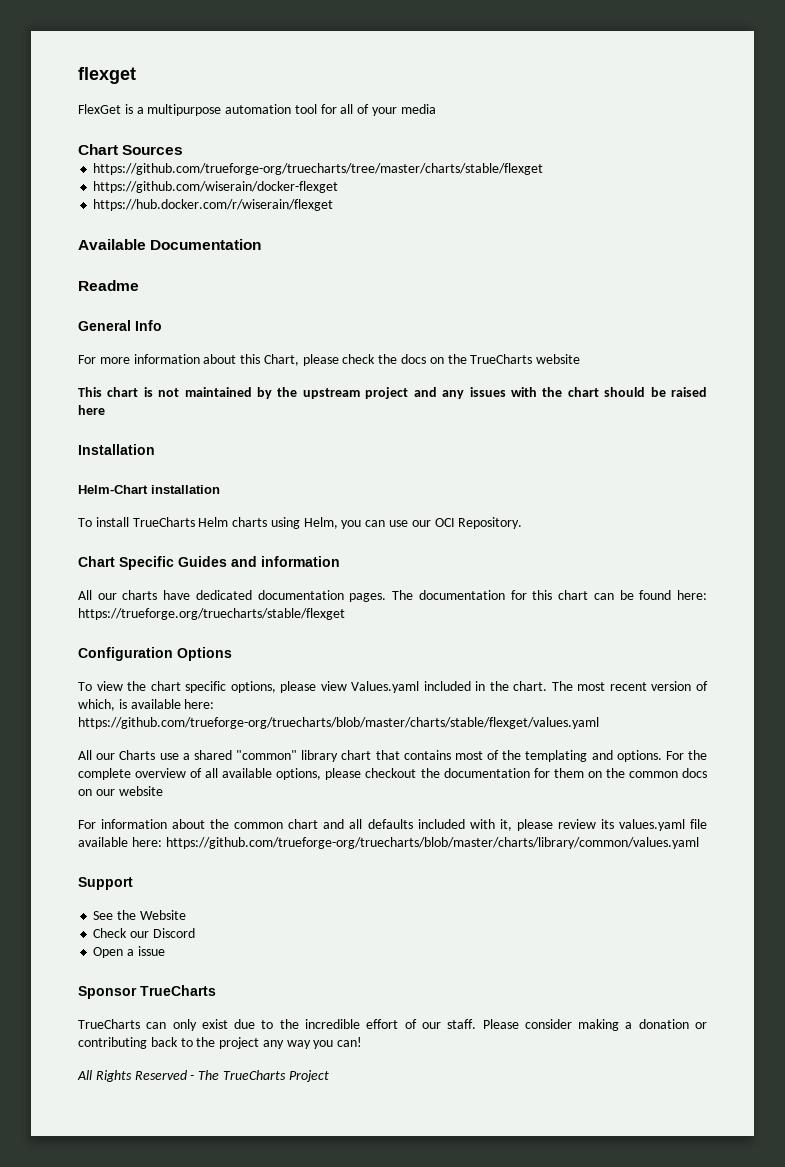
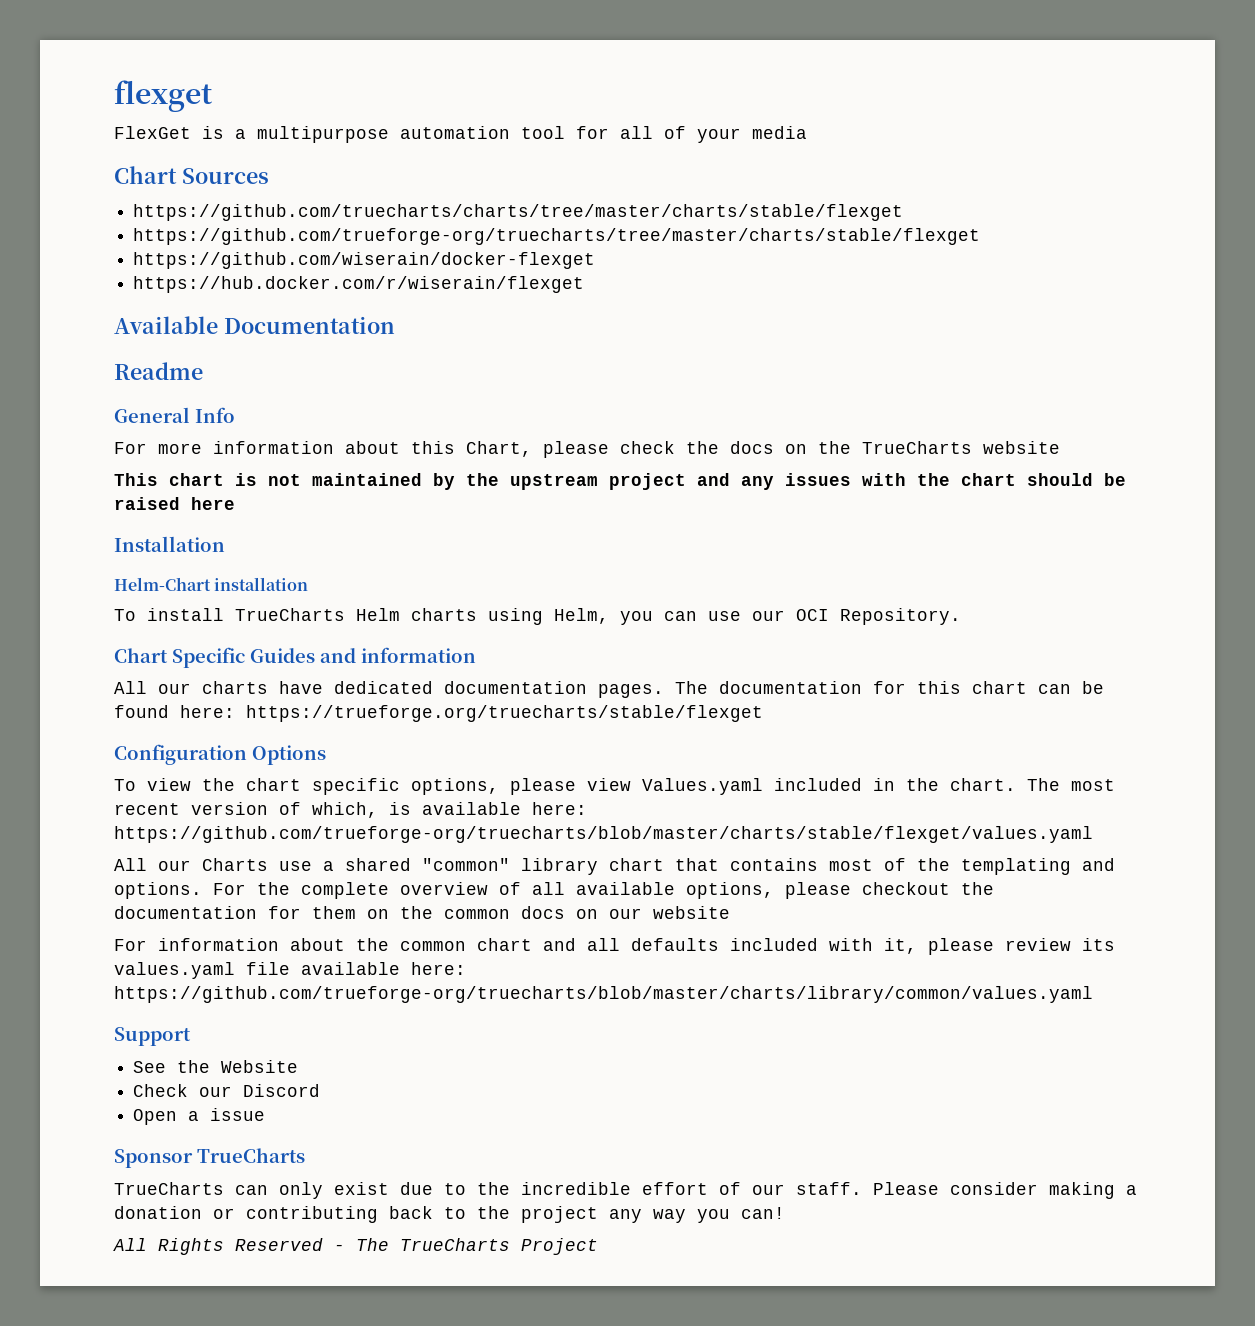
+ https://github.com/truecharts/charts/tree/master/charts/stable/flexget

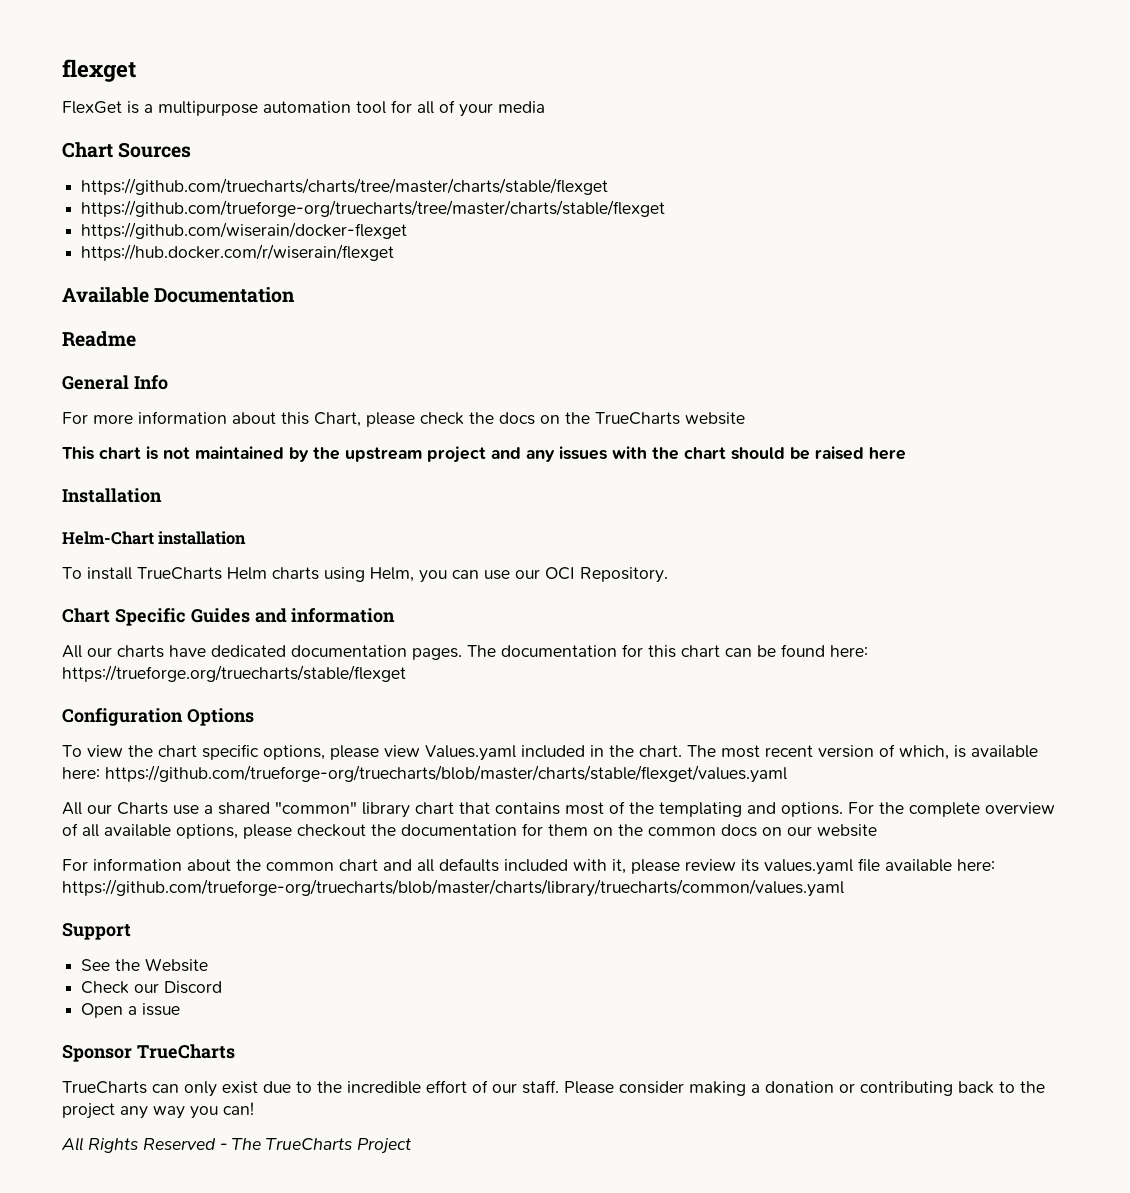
- For information about the common chart and all defaults included with it, please review its values.yaml file available here: https://github.com/trueforge-org/truecharts/blob/master/charts/library/common/values.yaml
+ For information about the common chart and all defaults included with it, please review its values.yaml file available here: https://github.com/trueforge-org/truecharts/blob/master/charts/library/truecharts/common/values.yaml

